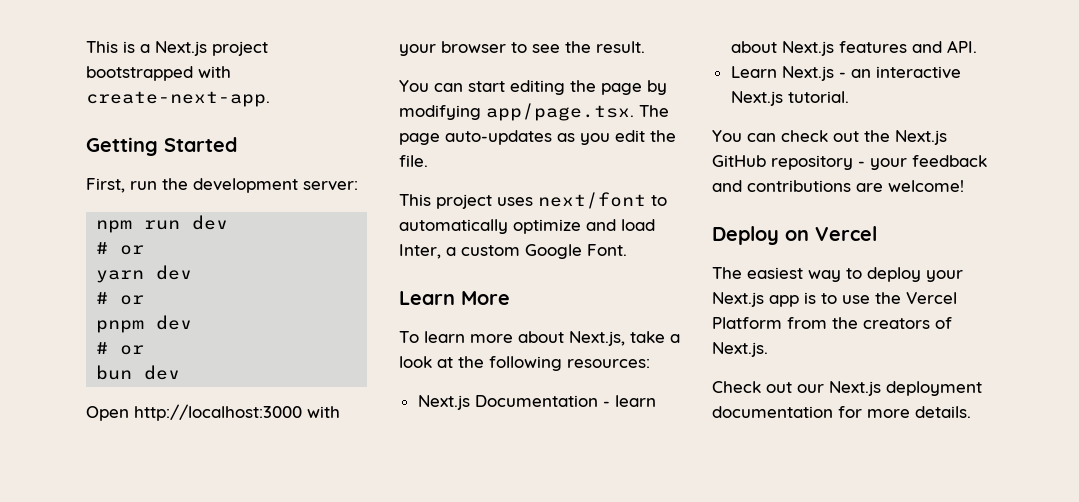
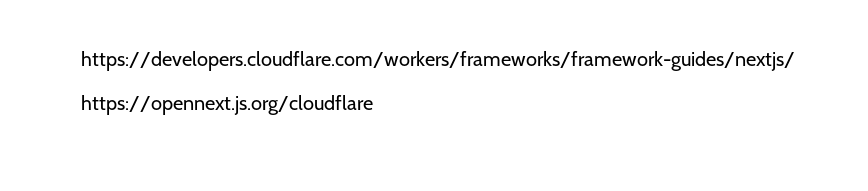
- This is a Next.js project bootstrapped with create-next-app.
- Getting Started
- First, run the development server:
- npm run dev
- # or
- yarn dev
- # or
- pnpm dev
- # or
- bun dev
- Open http://localhost:3000 with your browser to see the result.
- You can start editing the page by modifying app/page.tsx. The page auto-updates as you edit the file.
- This project uses next/font to automatically optimize and load Inter, a custom Google Font.
- Learn More
- To learn more about Next.js, take a look at the following resources:
- Next.js Documentation - learn about Next.js features and API.
- Learn Next.js - an interactive Next.js tutorial.
- You can check out the Next.js GitHub repository - your feedback and contributions are welcome!
- Deploy on Vercel
- The easiest way to deploy your Next.js app is to use the Vercel Platform from the creators of Next.js.
- Check out our Next.js deployment documentation for more details.
+ https://developers.cloudflare.com/workers/frameworks/framework-guides/nextjs/
+ https://opennext.js.org/cloudflare

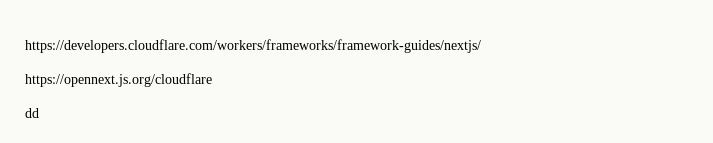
+ dd

